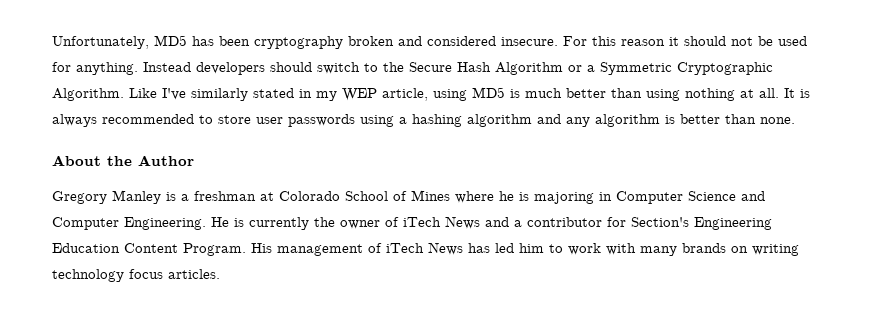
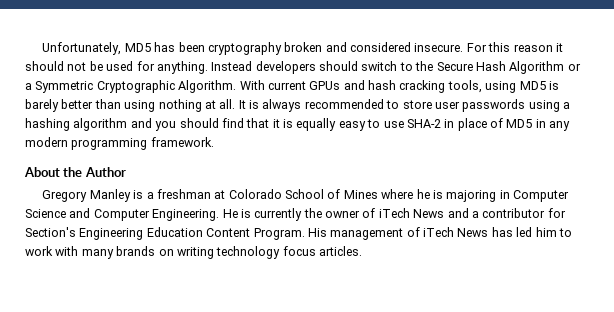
- Like I've similarly stated in my WEP article, using MD5 is much better than using nothing at all.
+ With current GPUs and hash cracking tools, using MD5 is barely better than using nothing at all.
- It is always recommended to store user passwords using a hashing algorithm and any algorithm is better than none.
+ It is always recommended to store user passwords using a hashing algorithm and you should find that it is equally easy to use SHA-2 in place of MD5 in any modern programming framework.

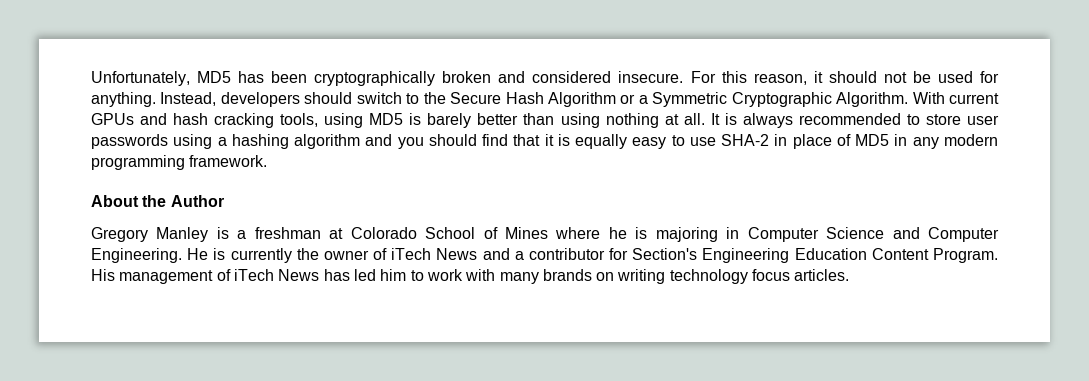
- Unfortunately, MD5 has been cryptography broken and considered insecure.
+ Unfortunately, MD5 has been cryptographically broken and considered insecure.
- For this reason it should not be used for anything.
+ For this reason, it should not be used for anything.
- Instead developers should switch to the Secure Hash Algorithm or a Symmetric Cryptographic Algorithm.
+ Instead, developers should switch to the Secure Hash Algorithm or a Symmetric Cryptographic Algorithm.

